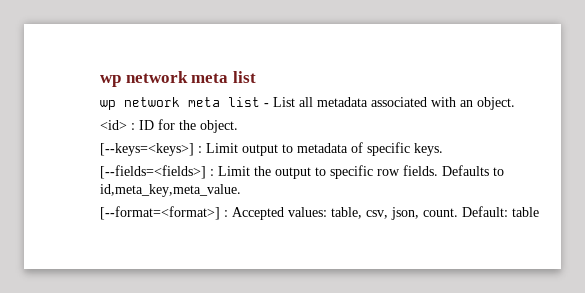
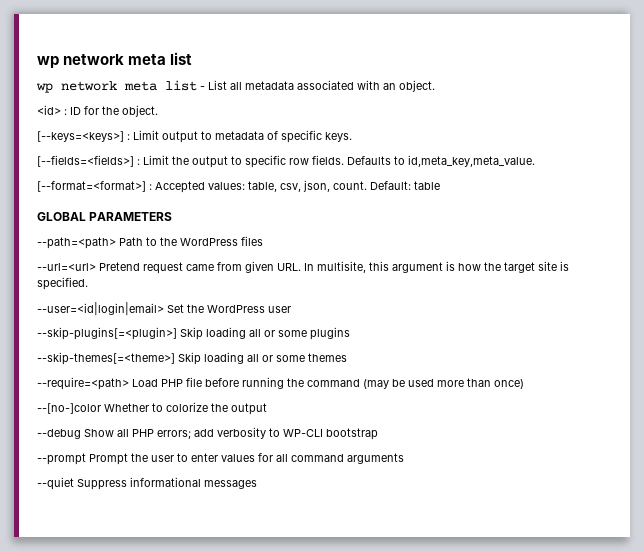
+ GLOBAL PARAMETERS
+ --path=<path> Path to the WordPress files
+ --url=<url> Pretend request came from given URL. In multisite, this argument is how the target site is specified.
+ --user=<id|login|email> Set the WordPress user
+ --skip-plugins[=<plugin>] Skip loading all or some plugins
+ --skip-themes[=<theme>] Skip loading all or some themes
+ --require=<path> Load PHP file before running the command (may be used more than once)
+ --[no-]color Whether to colorize the output
+ --debug Show all PHP errors; add verbosity to WP-CLI bootstrap
+ --prompt Prompt the user to enter values for all command arguments
+ --quiet Suppress informational messages

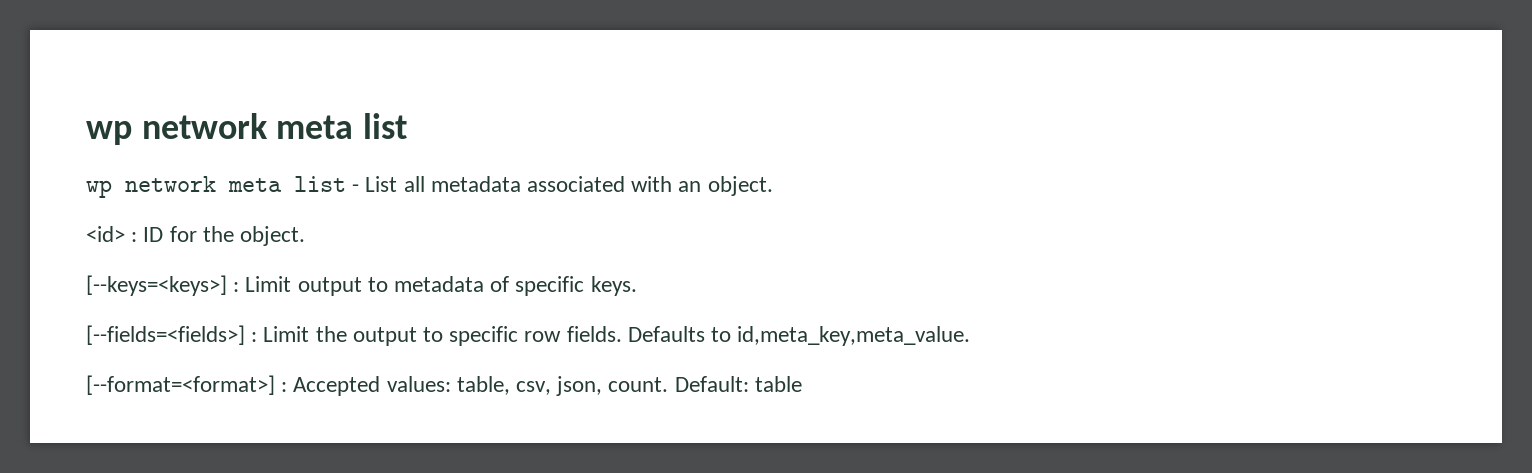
- GLOBAL PARAMETERS
- --path=<path> Path to the WordPress files
- --url=<url> Pretend request came from given URL. In multisite, this argument is how the target site is specified.
- --user=<id|login|email> Set the WordPress user
- --skip-plugins[=<plugin>] Skip loading all or some plugins
- --skip-themes[=<theme>] Skip loading all or some themes
- --require=<path> Load PHP file before running the command (may be used more than once)
- --[no-]color Whether to colorize the output
- --debug Show all PHP errors; add verbosity to WP-CLI bootstrap
- --prompt Prompt the user to enter values for all command arguments
- --quiet Suppress informational messages

